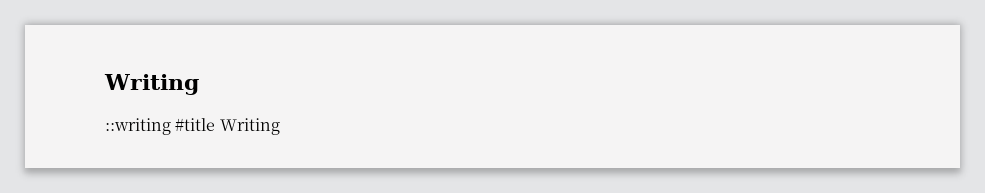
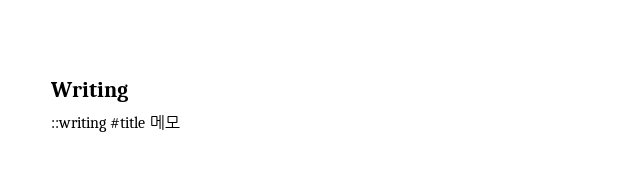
- ::writing #title Writing
+ ::writing #title 메모

